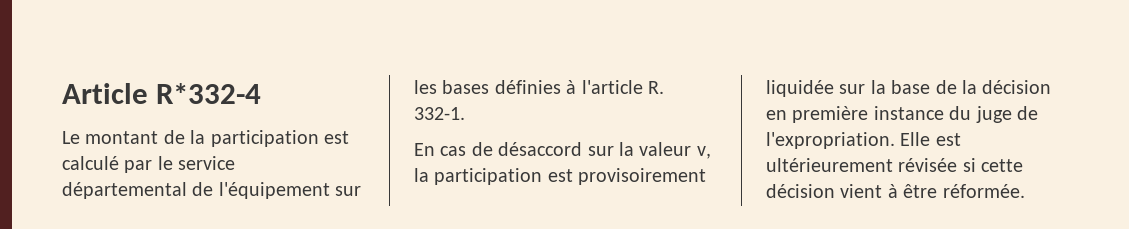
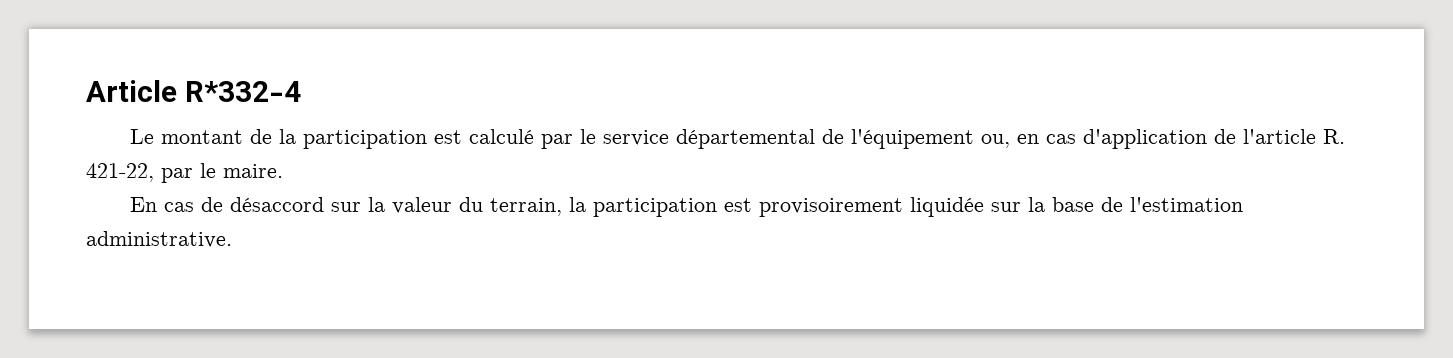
- Le montant de la participation est calculé par le service départemental de l'équipement sur les bases définies à l'article R. 332-1.
+ Le montant de la participation est calculé par le service départemental de l'équipement ou, en cas d'application de l'article R. 421-22, par le maire.
- En cas de désaccord sur la valeur v, la participation est provisoirement liquidée sur la base de la décision en première instance du juge de l'expropriation. Elle est ultérieurement révisée si cette décision vient à être réformée.
+ En cas de désaccord sur la valeur du terrain, la participation est provisoirement liquidée sur la base de l'estimation administrative.

